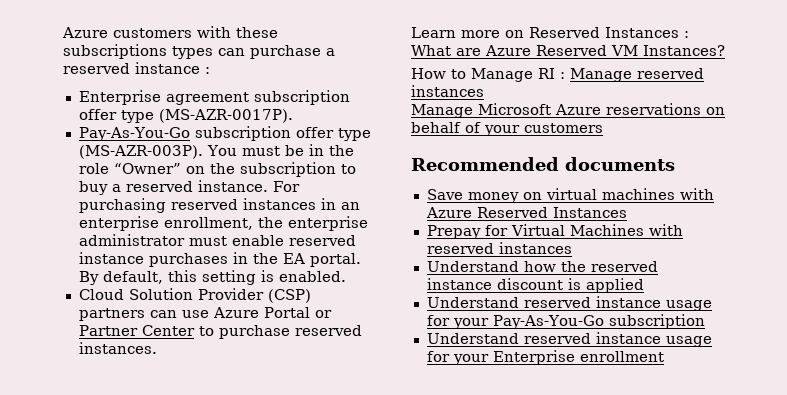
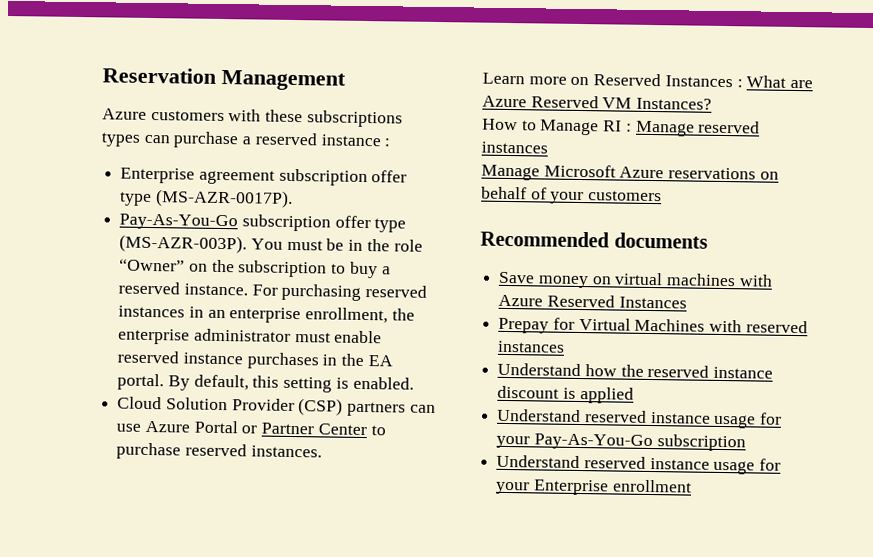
+ Reservation Management

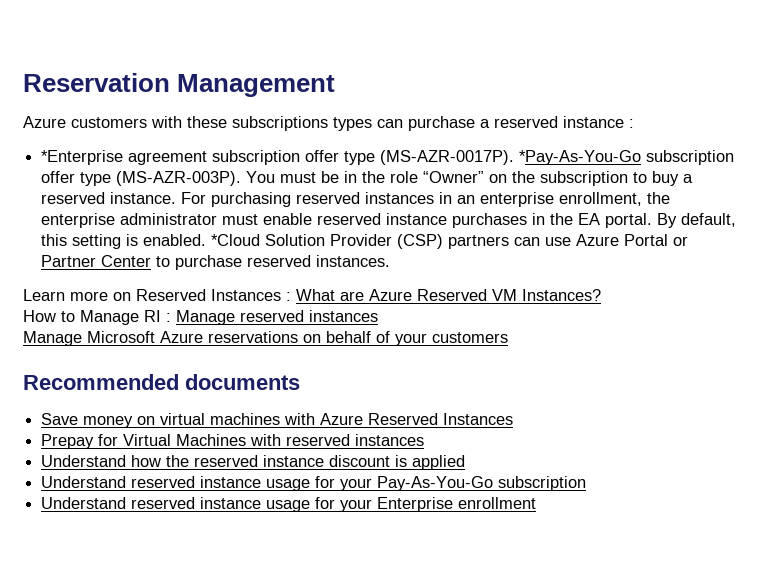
- Enterprise agreement subscription offer type (MS-AZR-0017P).
- Pay-As-You-Go subscription offer type (MS-AZR-003P).
+ *Enterprise agreement subscription offer type (MS-AZR-0017P). *Pay-As-You-Go subscription offer type (MS-AZR-003P).
- By default, this setting is enabled.
- Cloud Solution Provider (CSP) partners can use Azure Portal or Partner Center to purchase reserved instances.
+ By default, this setting is enabled. *Cloud Solution Provider (CSP) partners can use Azure Portal or Partner Center to purchase reserved instances.

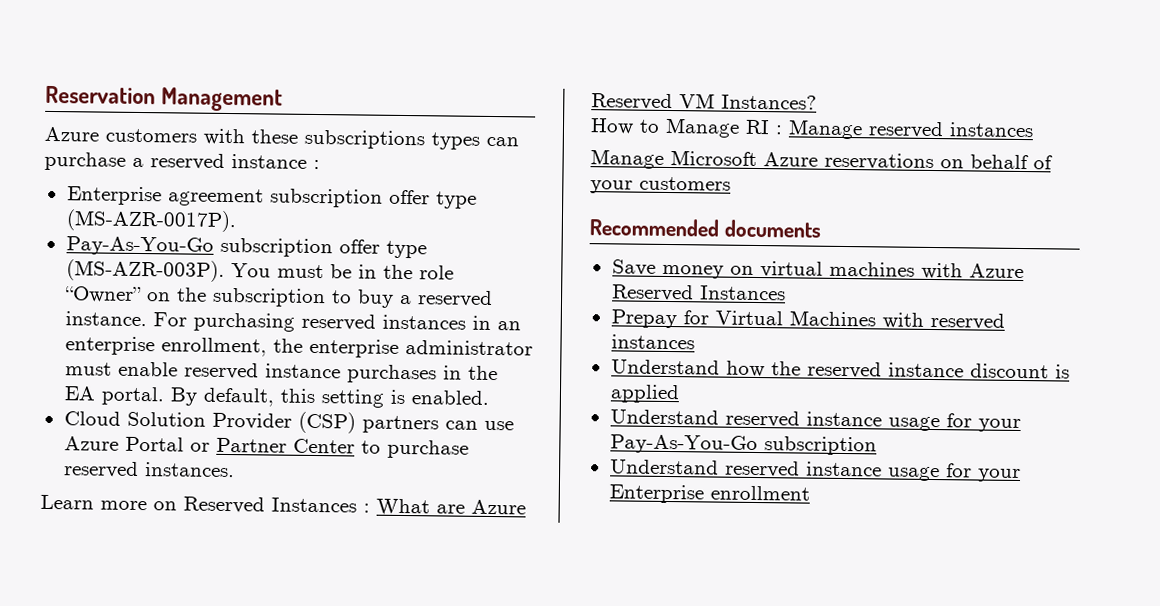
- *Enterprise agreement subscription offer type (MS-AZR-0017P). *Pay-As-You-Go subscription offer type (MS-AZR-003P).
+ Enterprise agreement subscription offer type (MS-AZR-0017P).
+ Pay-As-You-Go subscription offer type (MS-AZR-003P).
- By default, this setting is enabled. *Cloud Solution Provider (CSP) partners can use Azure Portal or Partner Center to purchase reserved instances.
+ By default, this setting is enabled.
+ Cloud Solution Provider (CSP) partners can use Azure Portal or Partner Center to purchase reserved instances.

